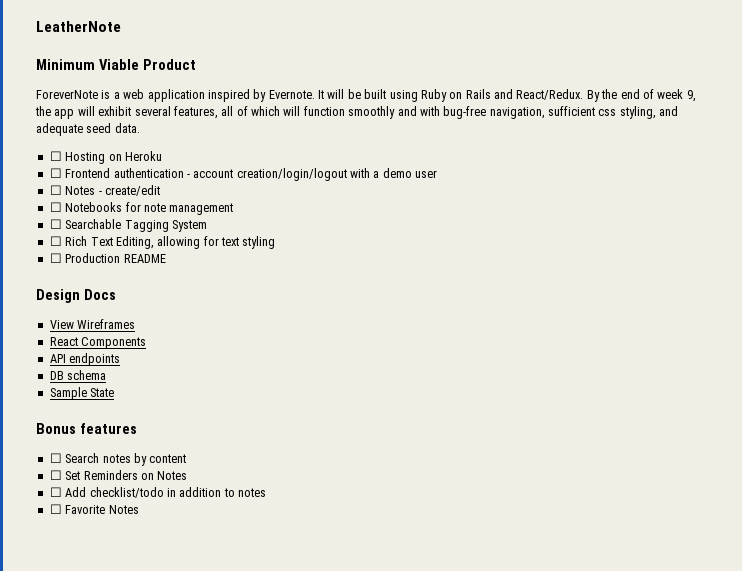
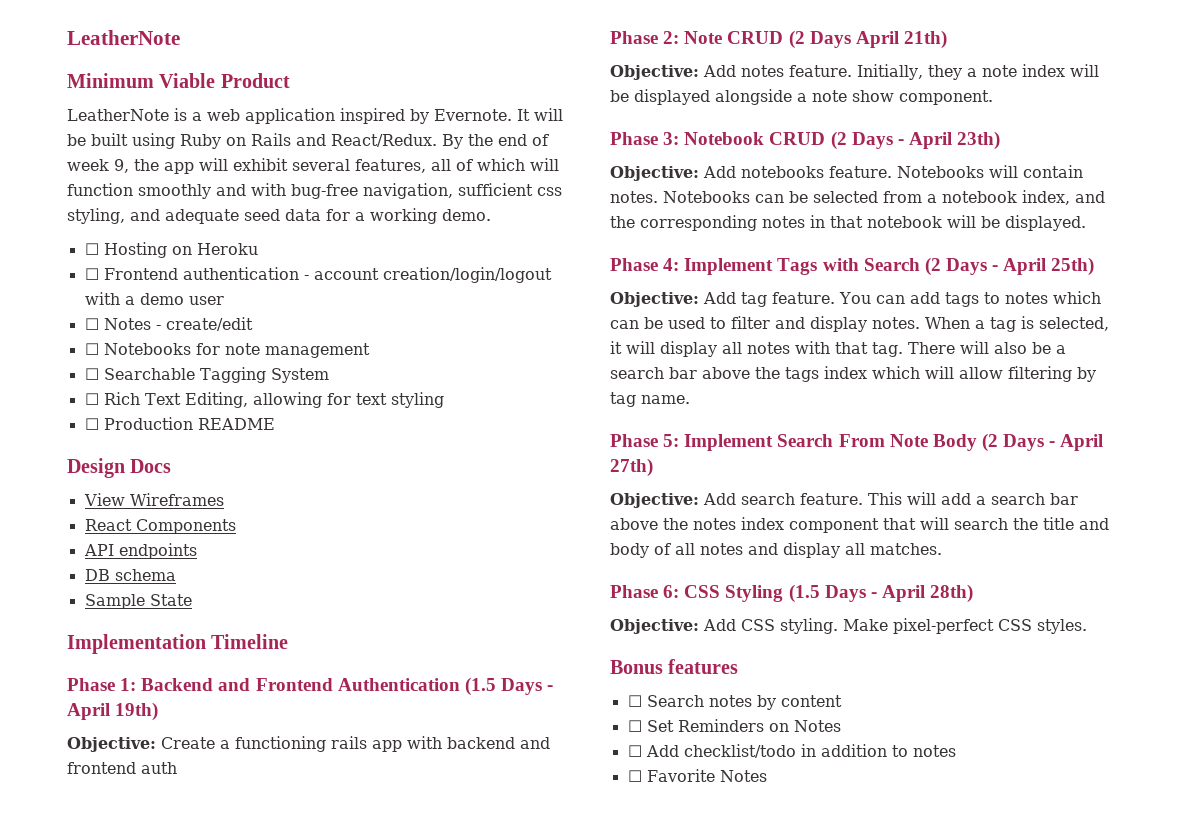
- ForeverNote is a web application inspired by Evernote.
+ LeatherNote is a web application inspired by Evernote.
- By the end of week 9, the app will exhibit several features, all of which will function smoothly and with bug-free navigation, sufficient css styling, and adequate seed data.
+ By the end of week 9, the app will exhibit several features, all of which will function smoothly and with bug-free navigation, sufficient css styling, and adequate seed data for a working demo.
+ Implementation Timeline
+ Phase 1: Backend and Frontend Authentication (1.5 Days - April 19th)
+ Objective: Create a functioning rails app with backend and frontend auth
+ Phase 2: Note CRUD (2 Days April 21th)
+ Objective: Add notes feature. Initially, they a note index will be displayed alongside a note show component.
+ Phase 3: Notebook CRUD (2 Days - April 23th)
+ Objective: Add notebooks feature. Notebooks will contain notes. Notebooks can be selected from a notebook index, and the corresponding notes in that notebook will be displayed.
+ Phase 4: Implement Tags with Search (2 Days - April 25th)
+ Objective: Add tag feature. You can add tags to notes which can be used to filter and display notes. When a tag is selected, it will display all notes with that tag. There will also be a search bar above the tags index which will allow filtering by tag name.
+ Phase 5: Implement Search From Note Body (2 Days - April 27th)
+ Objective: Add search feature. This will add a search bar above the notes index component that will search the title and body of all notes and display all matches.
+ Phase 6: CSS Styling (1.5 Days - April 28th)
+ Objective: Add CSS styling. Make pixel-perfect CSS styles.

